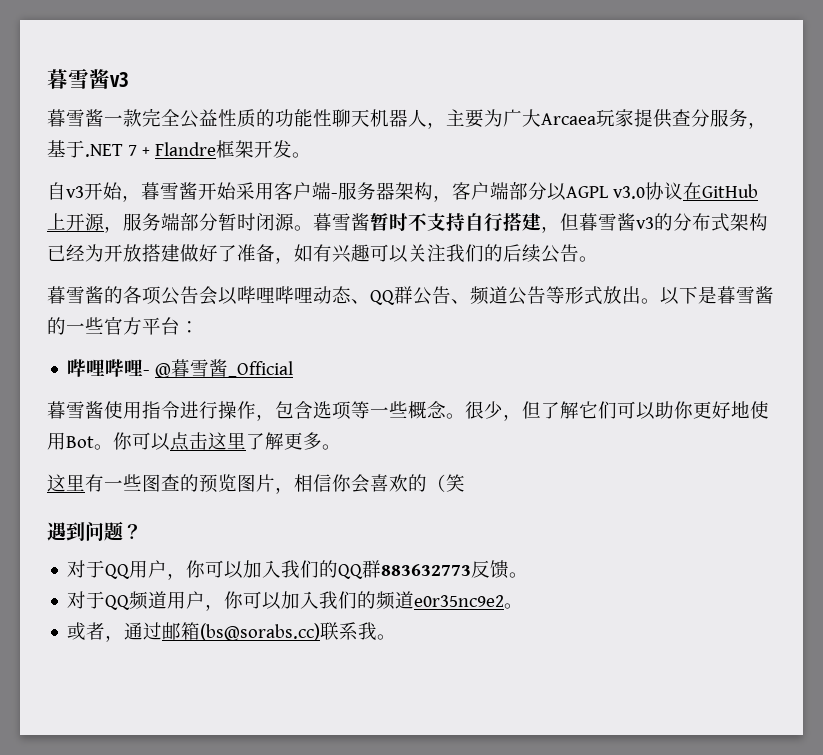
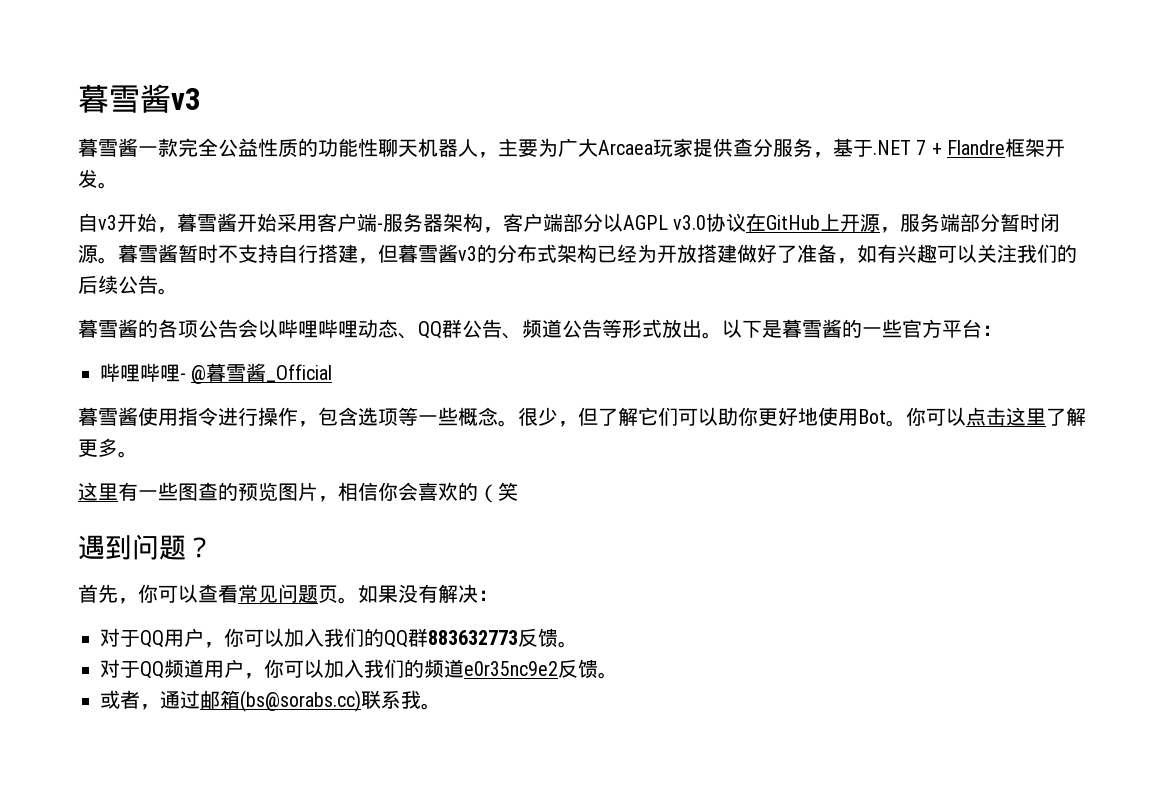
+ 首先，你可以查看常见问题页。如果没有解决：
- 对于QQ频道用户，你可以加入我们的频道e0r35nc9e2。
+ 对于QQ频道用户，你可以加入我们的频道e0r35nc9e2反馈。

